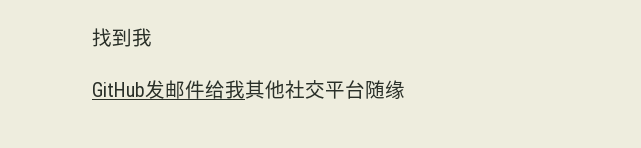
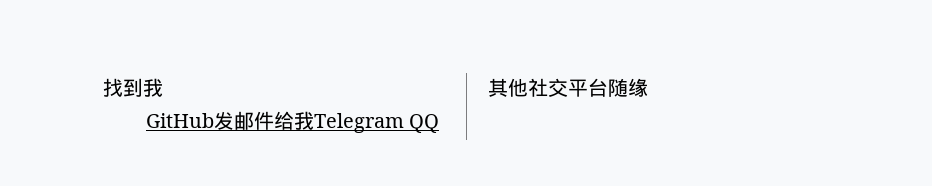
- GitHub发邮件给我其他社交平台随缘
+ GitHub发邮件给我Telegram QQ其他社交平台随缘

